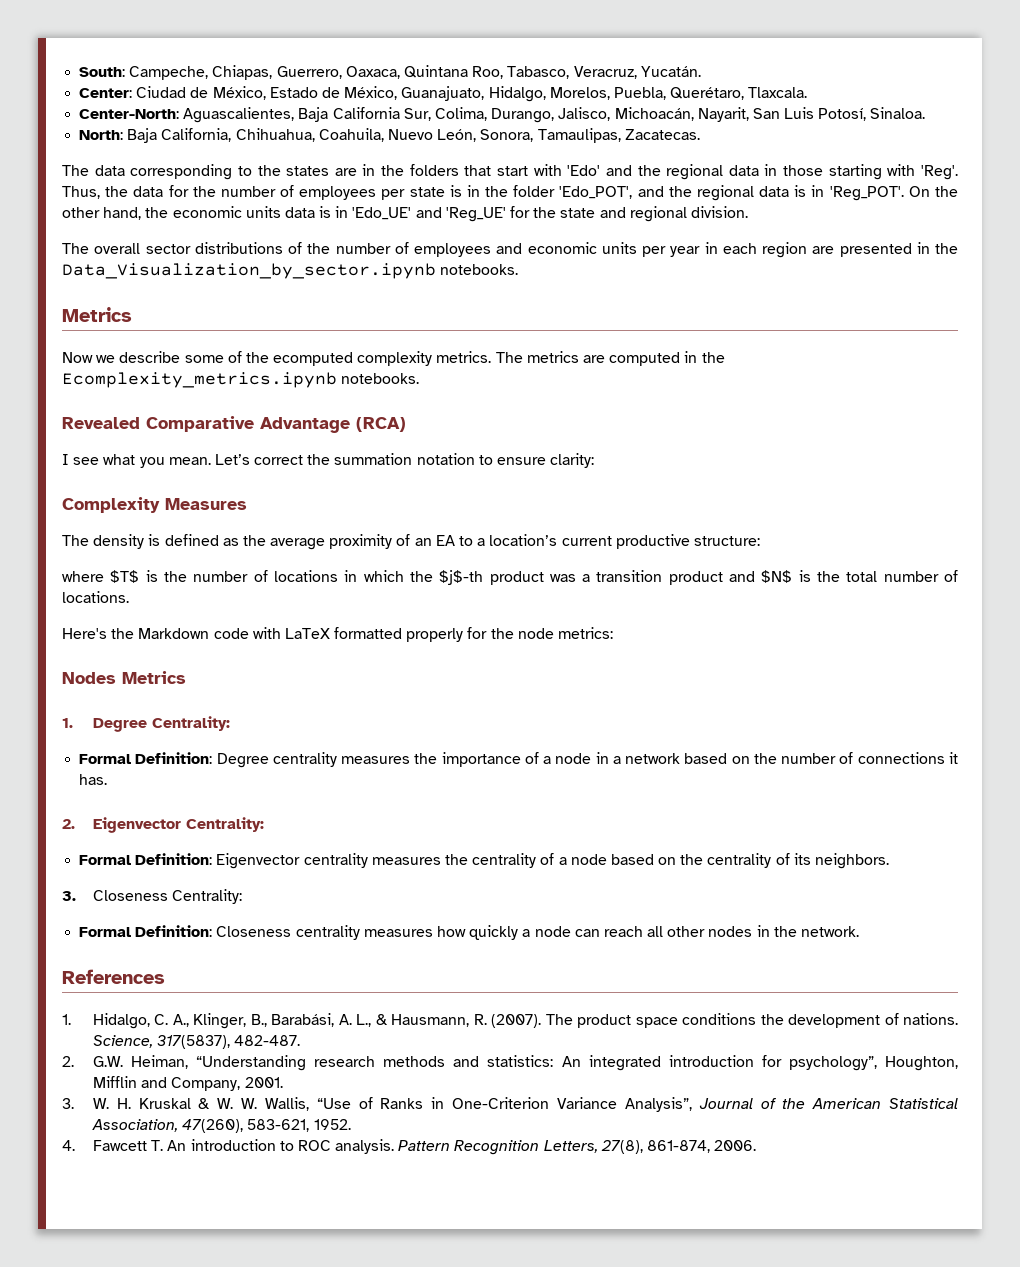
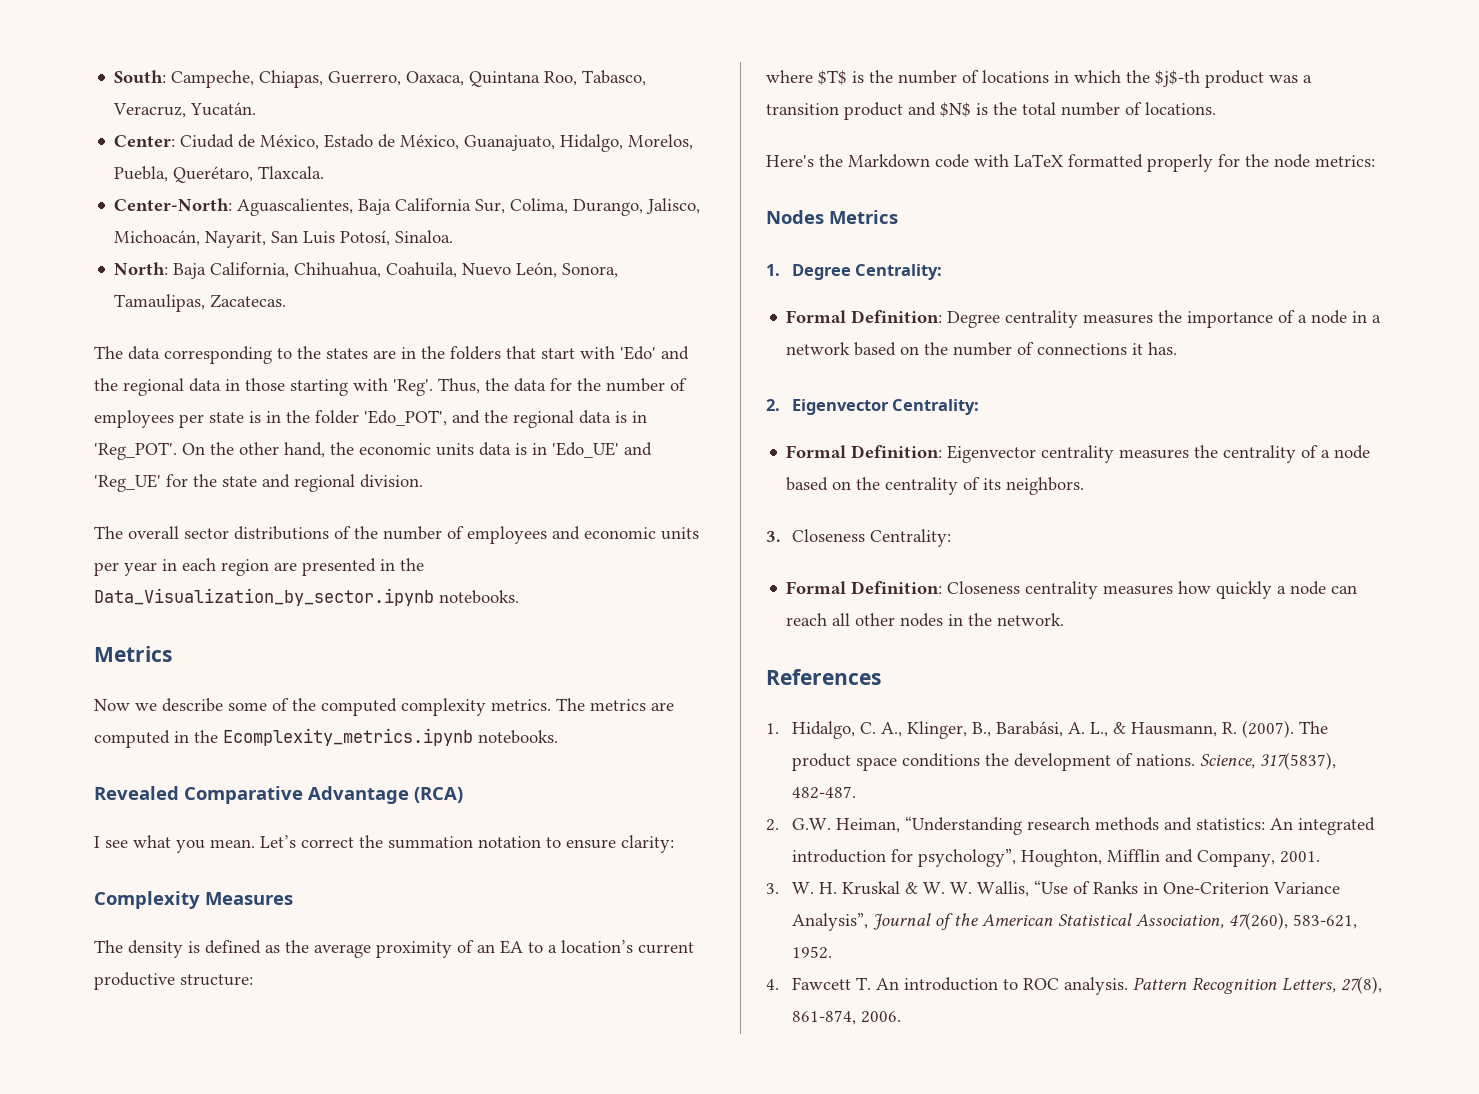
- Now we describe some of the ecomputed complexity metrics.
+ Now we describe some of the computed complexity metrics.

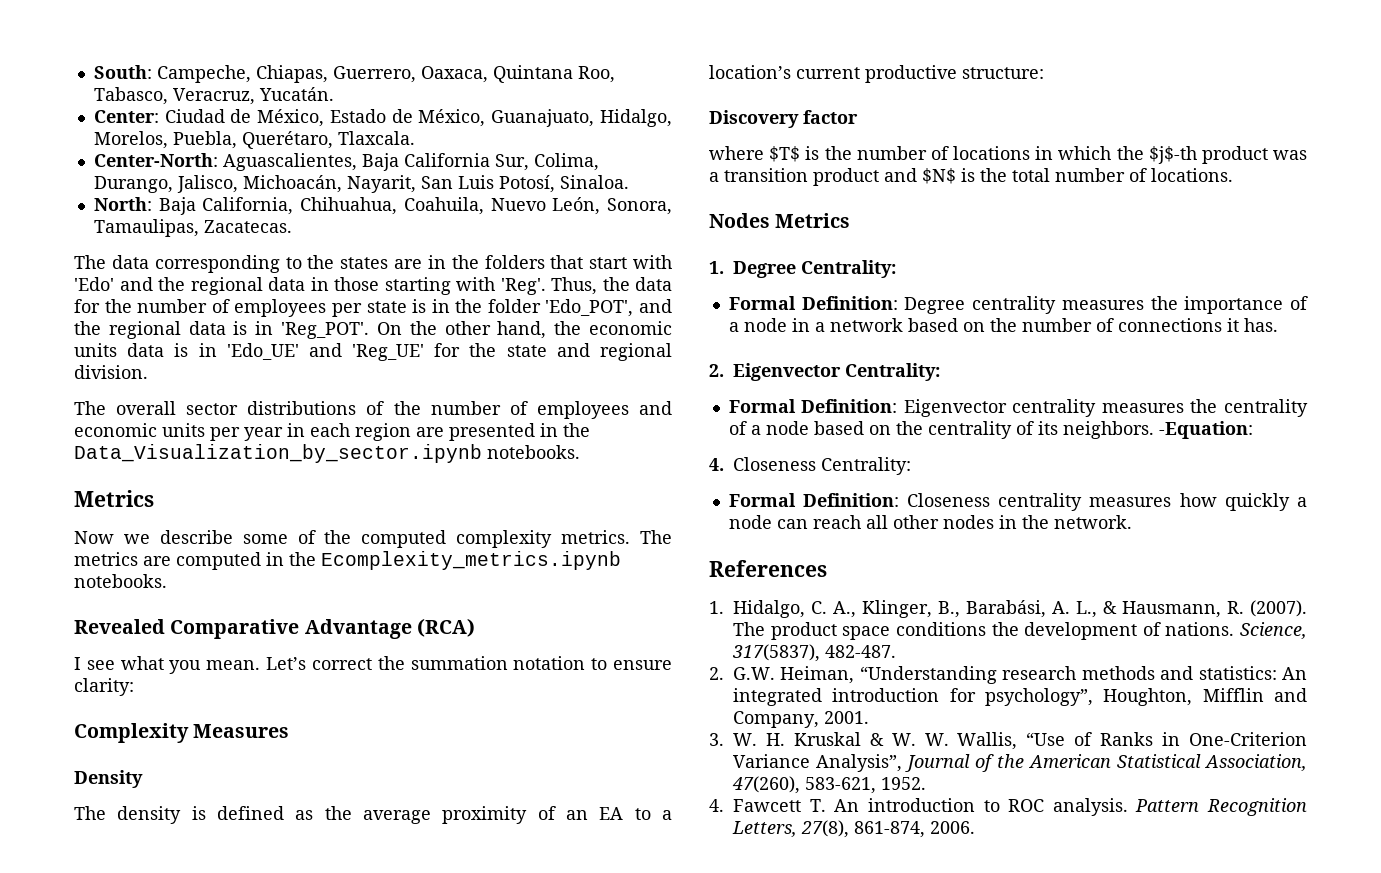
+ Density
+ Discovery factor
- Here's the Markdown code with LaTeX formatted properly for the node metrics:
- Formal Definition: Eigenvector centrality measures the centrality of a node based on the centrality of its neighbors.
- 3. Closeness Centrality:
+ Formal Definition: Eigenvector centrality measures the centrality of a node based on the centrality of its neighbors. -Equation:
+ 4. Closeness Centrality:

